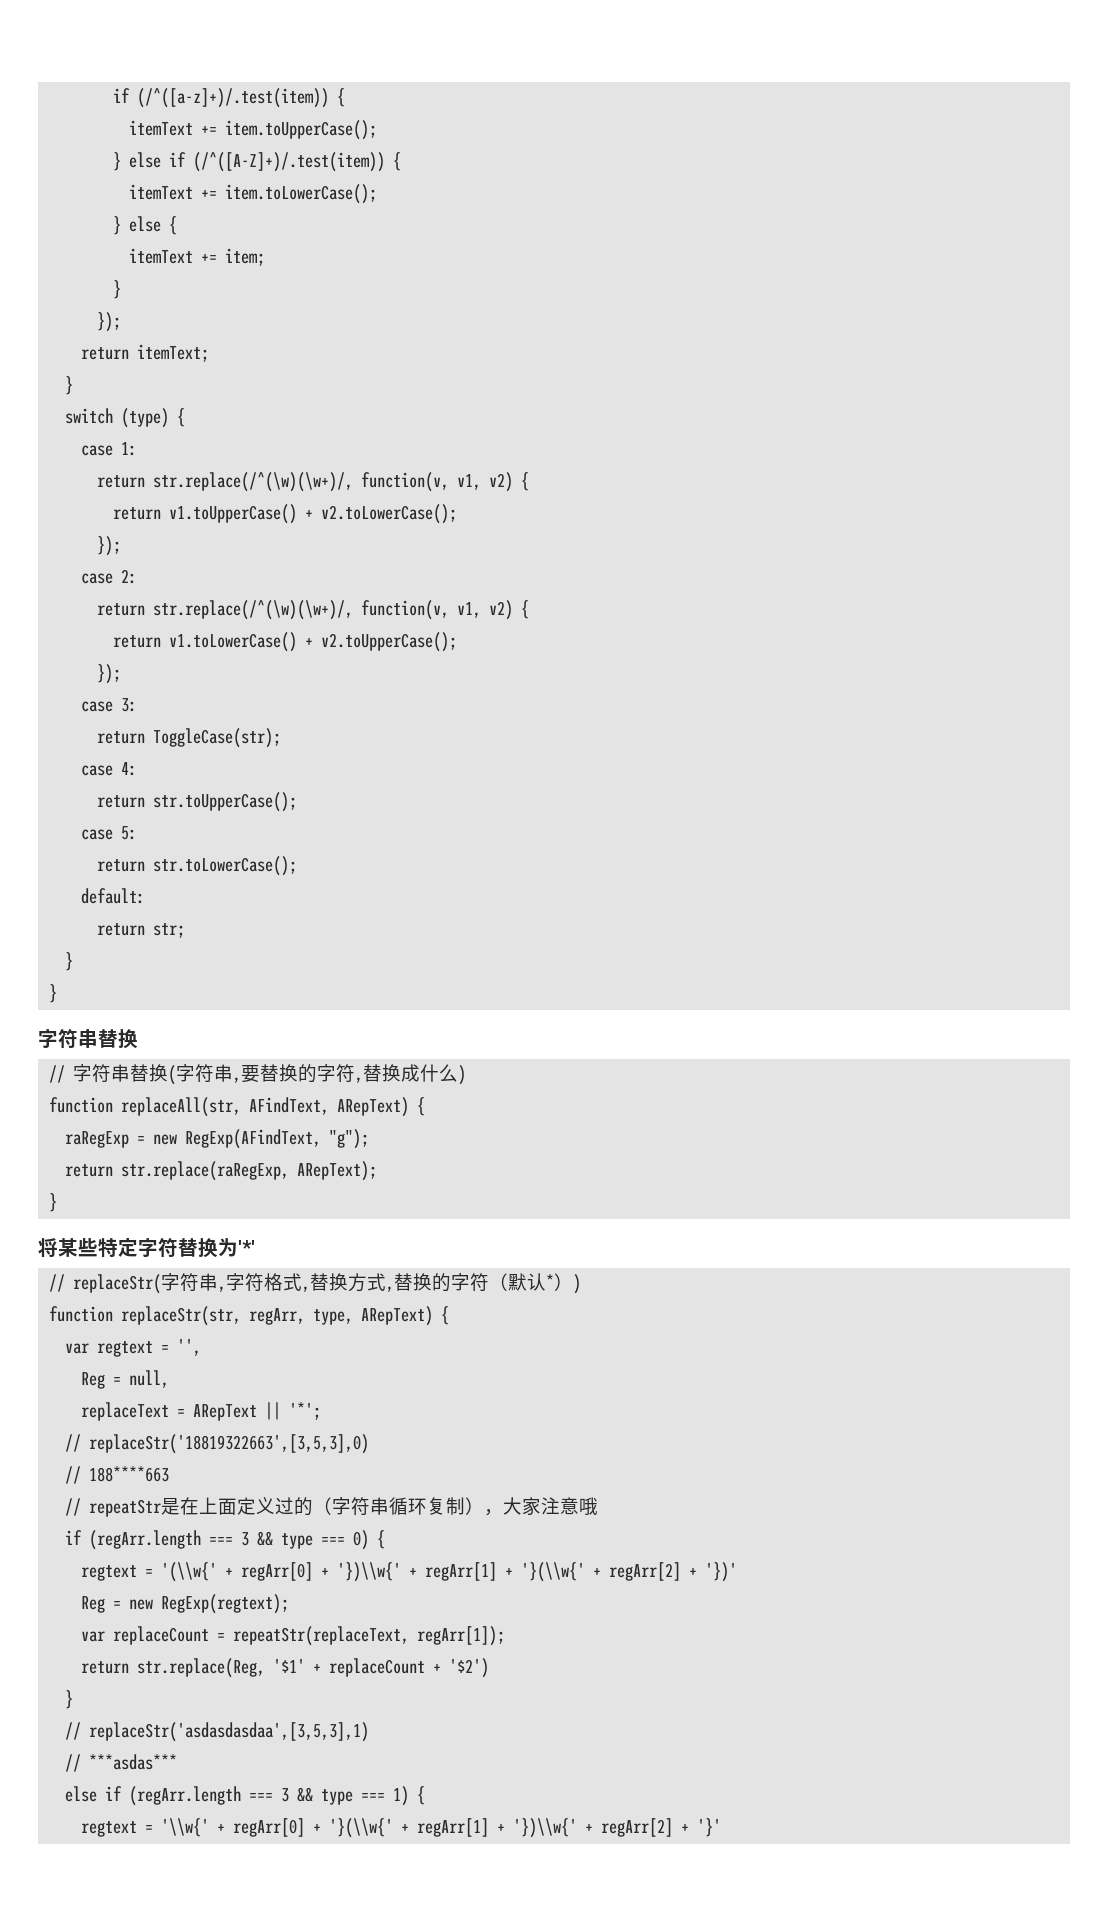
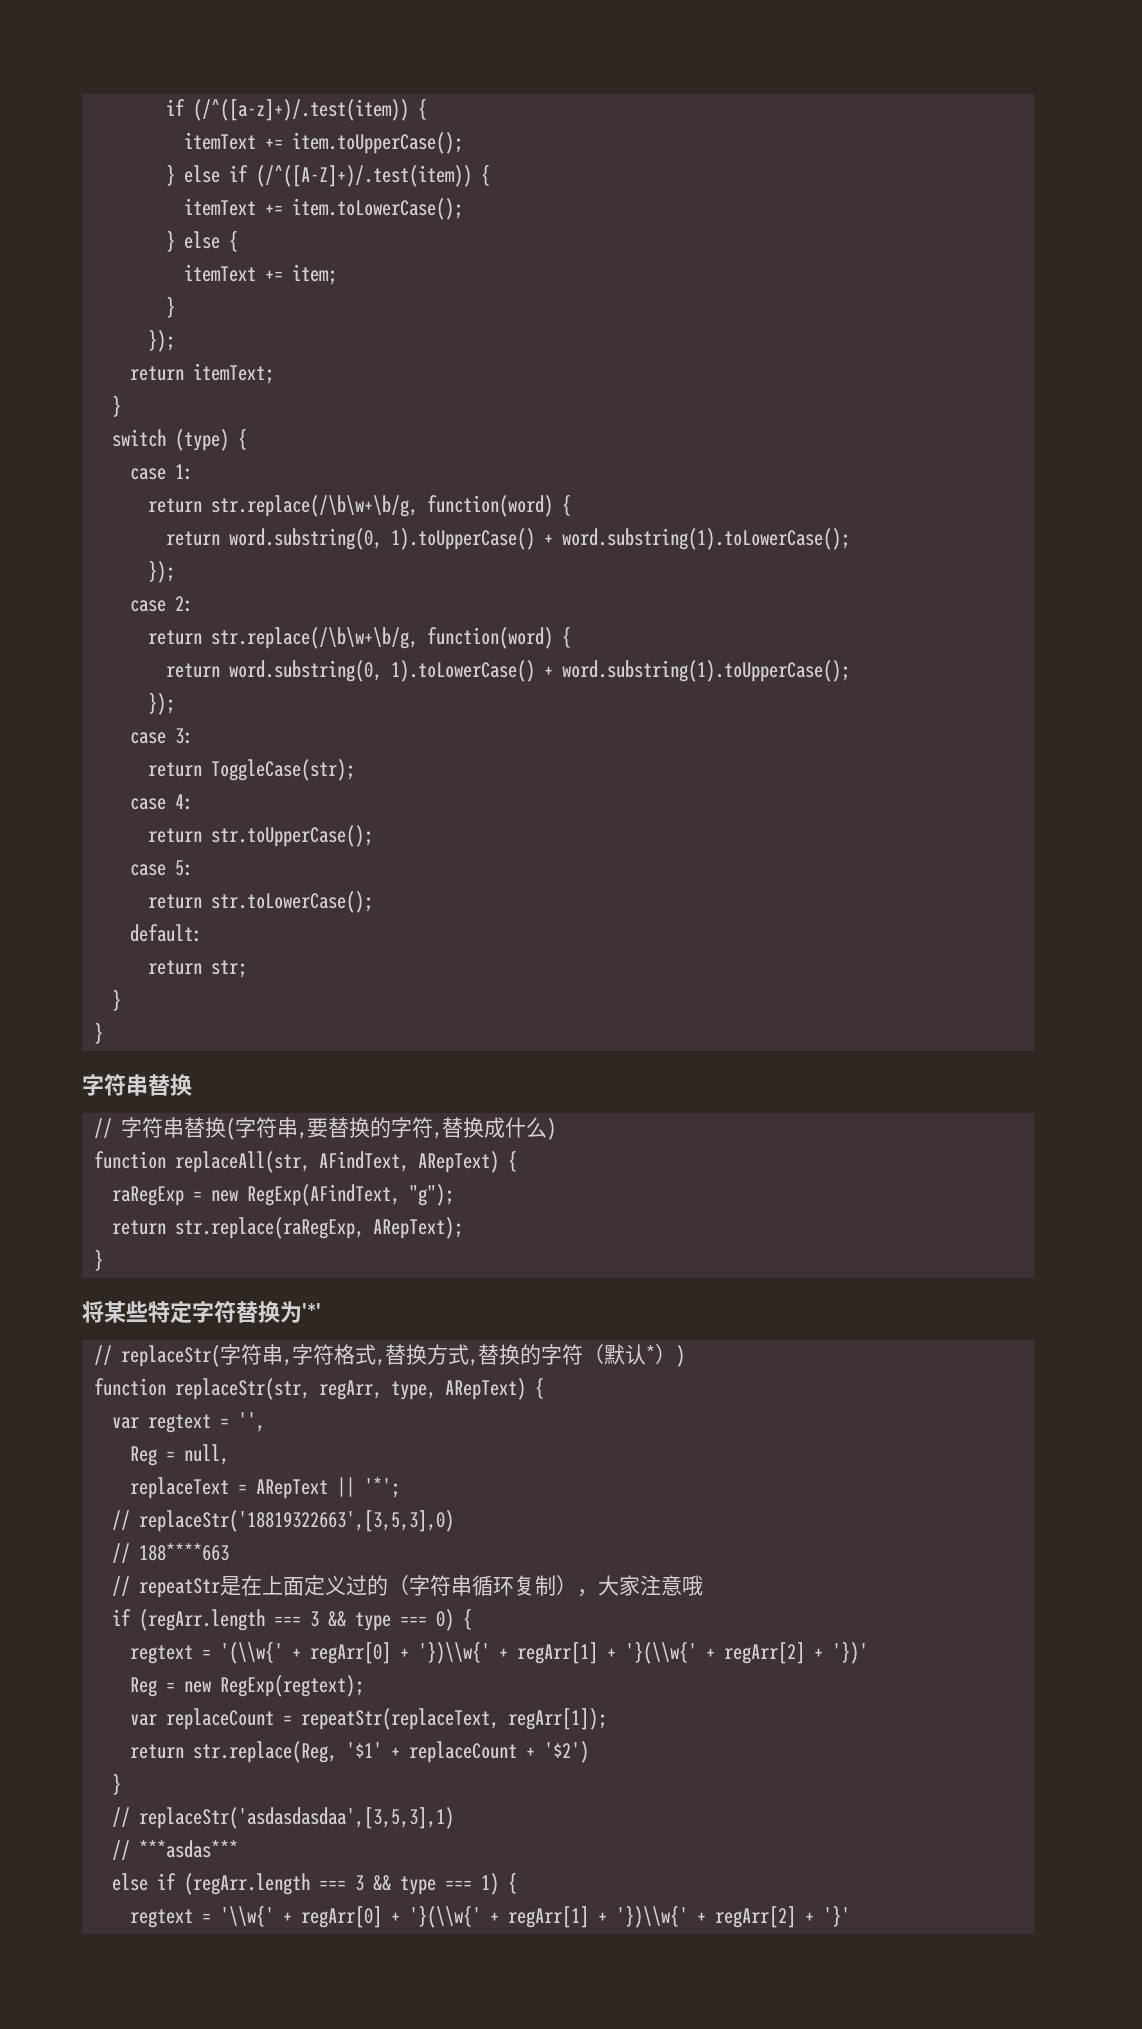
  case 1:
- return str.replace(/^(\w)(\w+)/, function(v, v1, v2) {
- return v1.toUpperCase() + v2.toLowerCase();
+ return str.replace(/\b\w+\b/g, function(word) {
+ return word.substring(0, 1).toUpperCase() + word.substring(1).toLowerCase();
  });
  case 2:
- return str.replace(/^(\w)(\w+)/, function(v, v1, v2) {
- return v1.toLowerCase() + v2.toUpperCase();
+ return str.replace(/\b\w+\b/g, function(word) {
+ return word.substring(0, 1).toLowerCase() + word.substring(1).toUpperCase();

